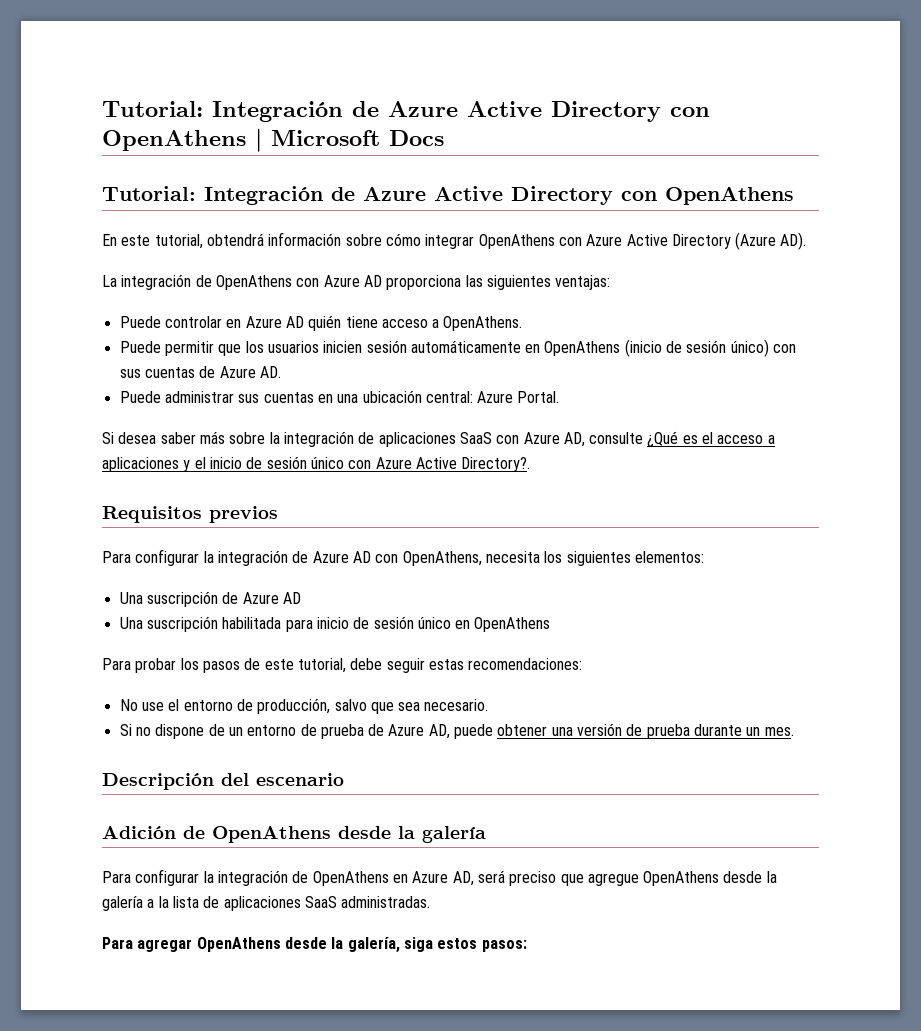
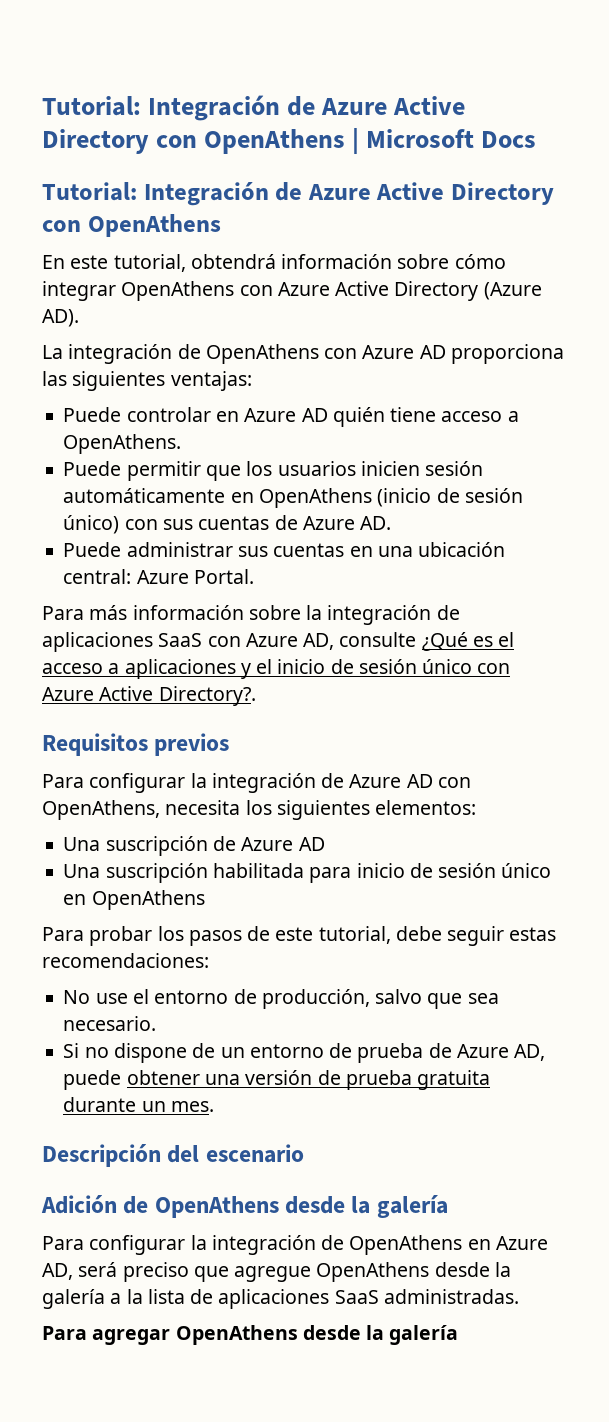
- Si desea saber más sobre la integración de aplicaciones SaaS con Azure AD, consulte ¿Qué es el acceso a aplicaciones y el inicio de sesión único con Azure Active Directory?.
+ Para más información sobre la integración de aplicaciones SaaS con Azure AD, consulte ¿Qué es el acceso a aplicaciones y el inicio de sesión único con Azure Active Directory?.
- Si no dispone de un entorno de prueba de Azure AD, puede obtener una versión de prueba durante un mes.
+ Si no dispone de un entorno de prueba de Azure AD, puede obtener una versión de prueba gratuita durante un mes.
- Para agregar OpenAthens desde la galería, siga estos pasos:
+ Para agregar OpenAthens desde la galería

